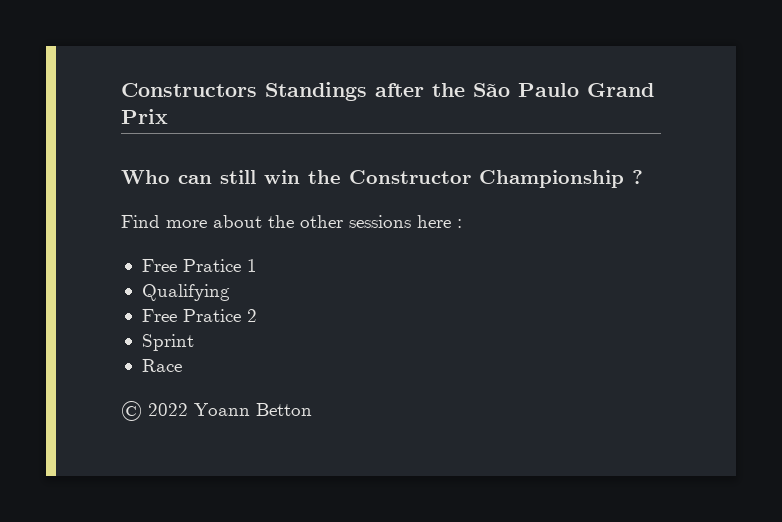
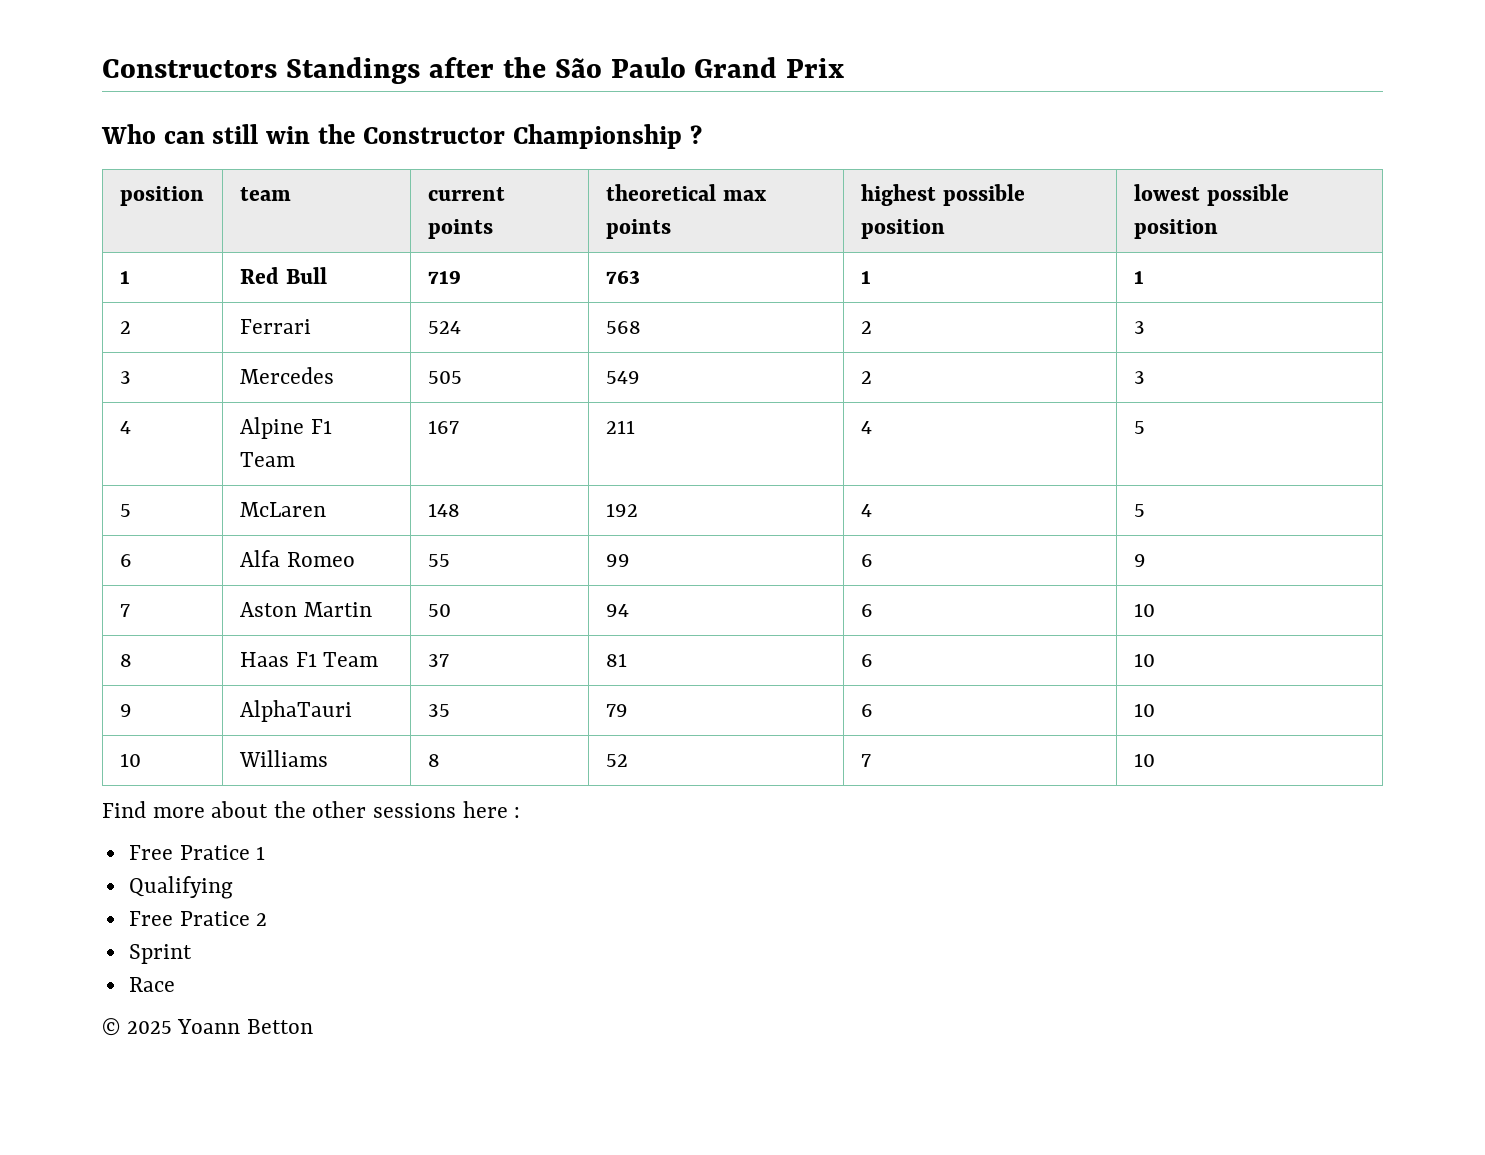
+ position | team | current points | theoretical max points | highest possible position | lowest possible position
+ 1 | Red Bull | 719 | 763 | 1 | 1
+ 2 | Ferrari | 524 | 568 | 2 | 3
+ 3 | Mercedes | 505 | 549 | 2 | 3
+ 4 | Alpine F1 Team | 167 | 211 | 4 | 5
+ 5 | McLaren | 148 | 192 | 4 | 5
+ 6 | Alfa Romeo | 55 | 99 | 6 | 9
+ 7 | Aston Martin | 50 | 94 | 6 | 10
+ 8 | Haas F1 Team | 37 | 81 | 6 | 10
+ 9 | AlphaTauri | 35 | 79 | 6 | 10
+ 10 | Williams | 8 | 52 | 7 | 10
- © 2022 Yoann Betton
+ © 2025 Yoann Betton

